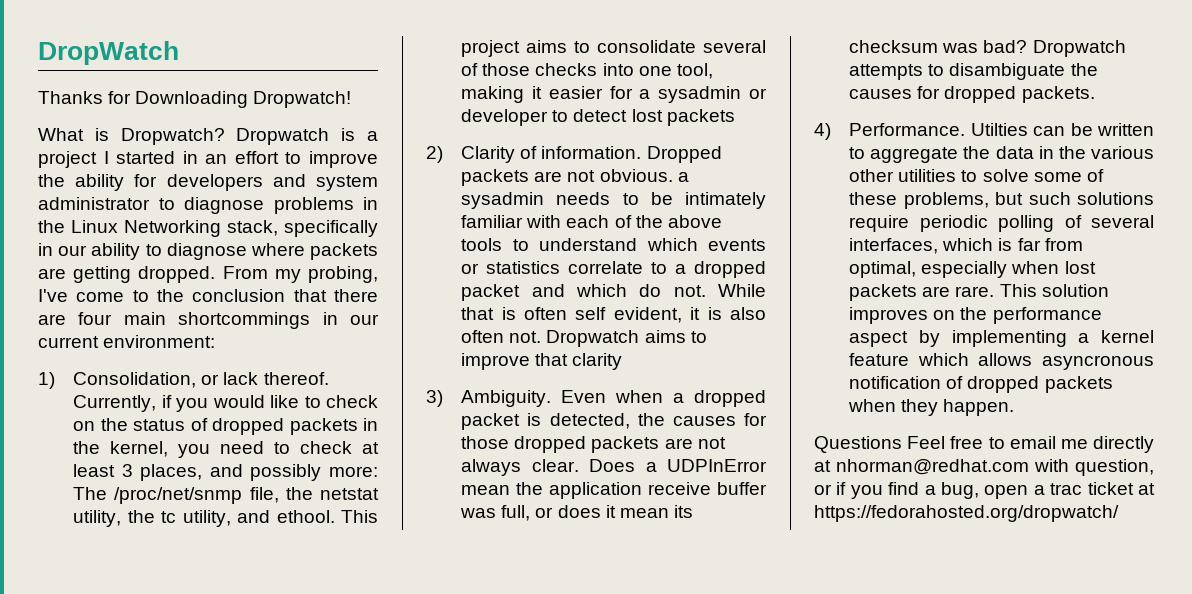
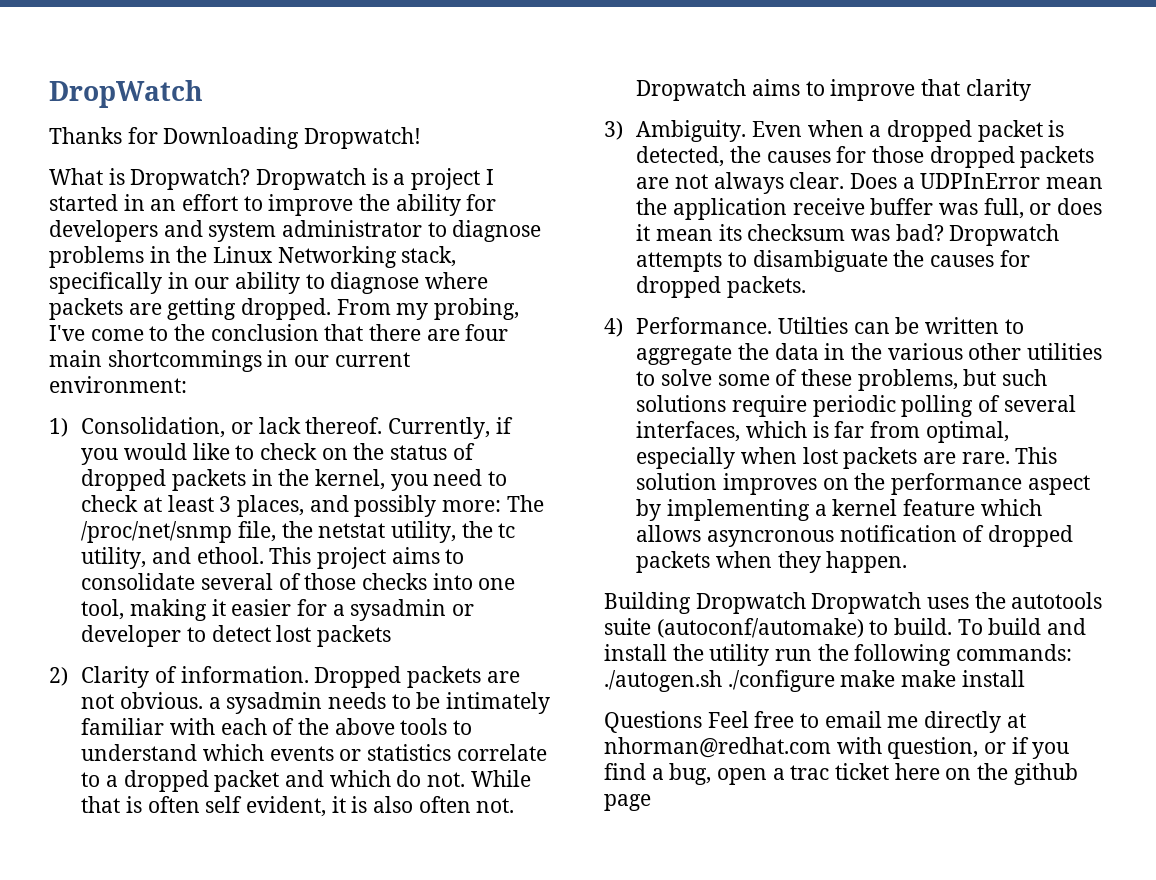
+ Building Dropwatch Dropwatch uses the autotools suite (autoconf/automake) to build. To build and install the utility run the following commands: ./autogen.sh ./configure make make install
- Questions Feel free to email me directly at nhorman@redhat.com with question, or if you find a bug, open a trac ticket at https://fedorahosted.org/dropwatch/
+ Questions Feel free to email me directly at nhorman@redhat.com with question, or if you find a bug, open a trac ticket here on the github page

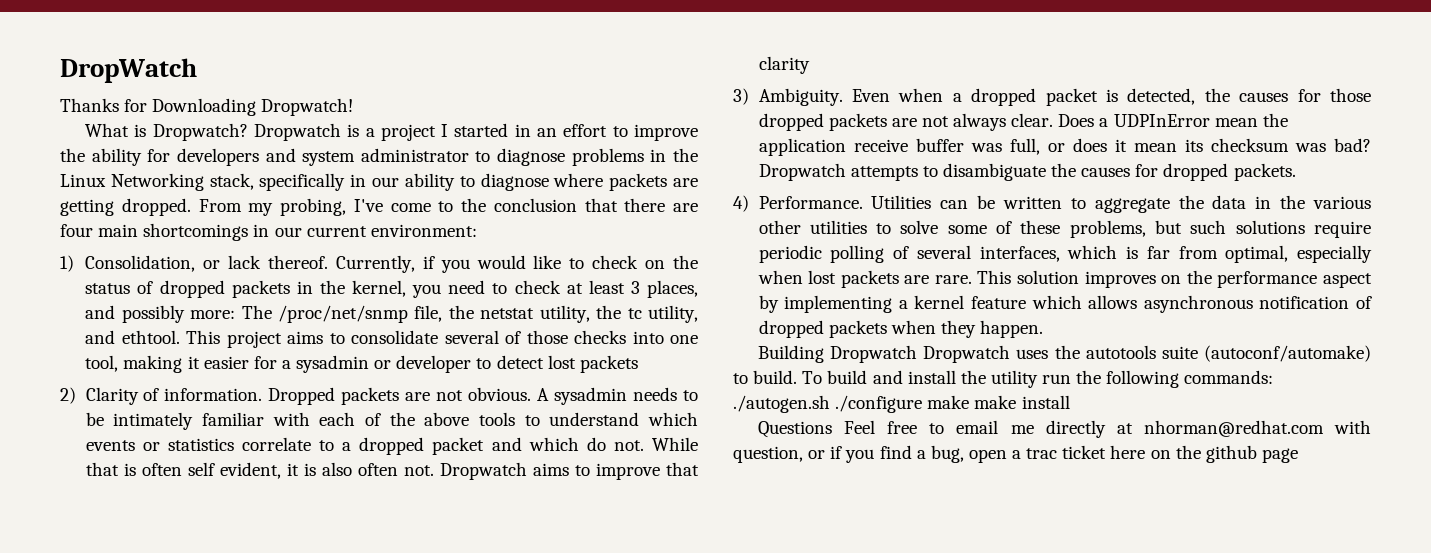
- From my probing, I've come to the conclusion that there are four main shortcommings in our current environment:
+ From my probing, I've come to the conclusion that there are four main shortcomings in our current environment:
- Currently, if you would like to check on the status of dropped packets in the kernel, you need to check at least 3 places, and possibly more: The /proc/net/snmp file, the netstat utility, the tc utility, and ethool.
+ Currently, if you would like to check on the status of dropped packets in the kernel, you need to check at least 3 places, and possibly more: The /proc/net/snmp file, the netstat utility, the tc utility, and ethtool.
- Dropped packets are not obvious. a sysadmin needs to be intimately familiar with each of the above tools to understand which events or statistics correlate to a dropped packet and which do not.
+ Dropped packets are not obvious. A sysadmin needs to be intimately familiar with each of the above tools to understand which events or statistics correlate to a dropped packet and which do not.
- Utilties can be written to aggregate the data in the various other utilities to solve some of these problems, but such solutions require periodic polling of several interfaces, which is far from optimal, especially when lost packets are rare.
+ Utilities can be written to aggregate the data in the various other utilities to solve some of these problems, but such solutions require periodic polling of several interfaces, which is far from optimal, especially when lost packets are rare.
- This solution improves on the performance aspect by implementing a kernel feature which allows asyncronous notification of dropped packets when they happen.
+ This solution improves on the performance aspect by implementing a kernel feature which allows asynchronous notification of dropped packets when they happen.

